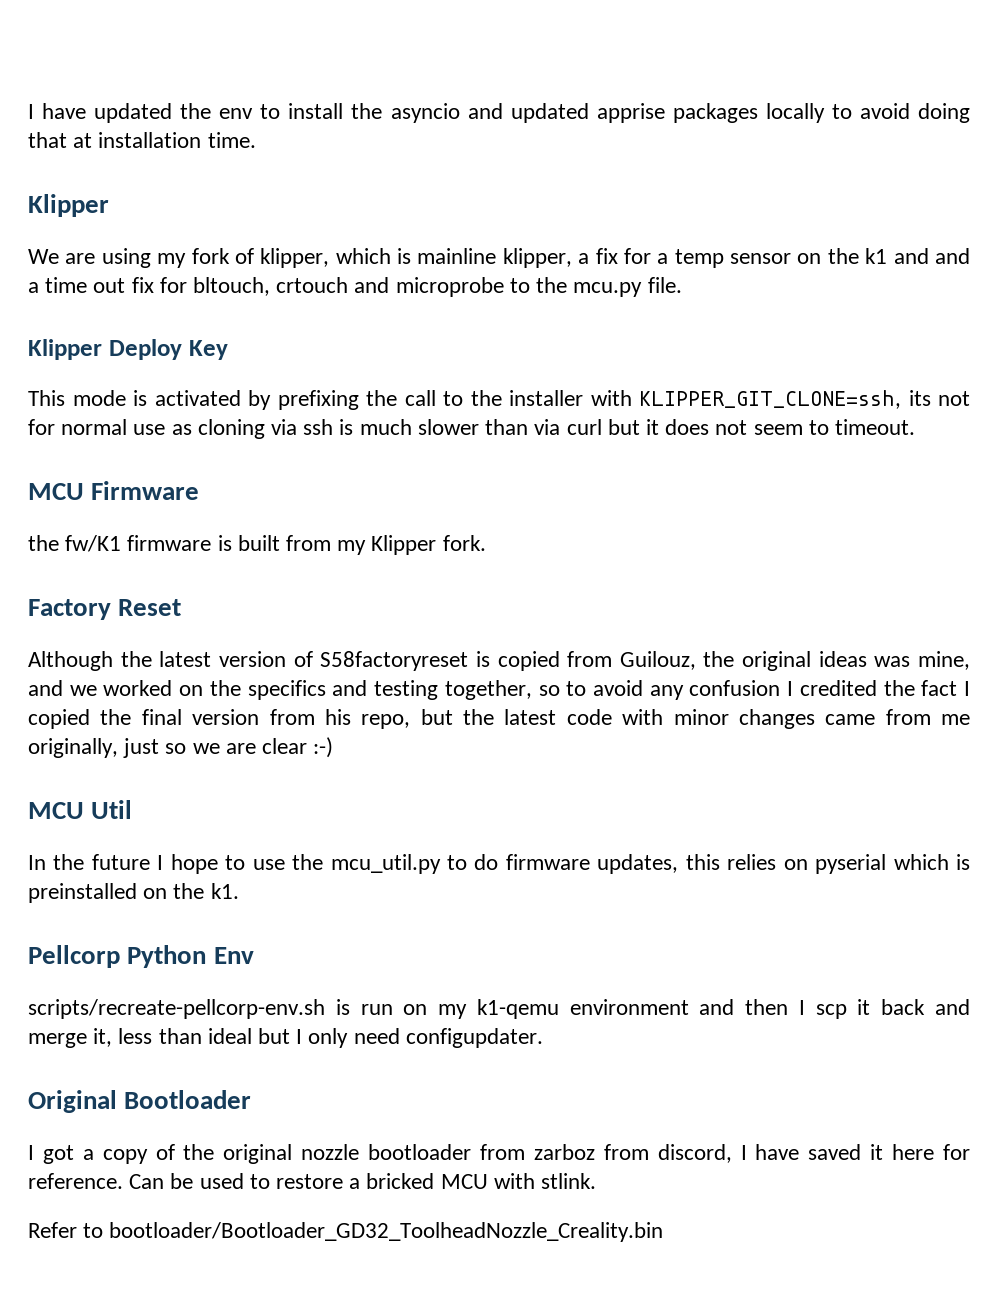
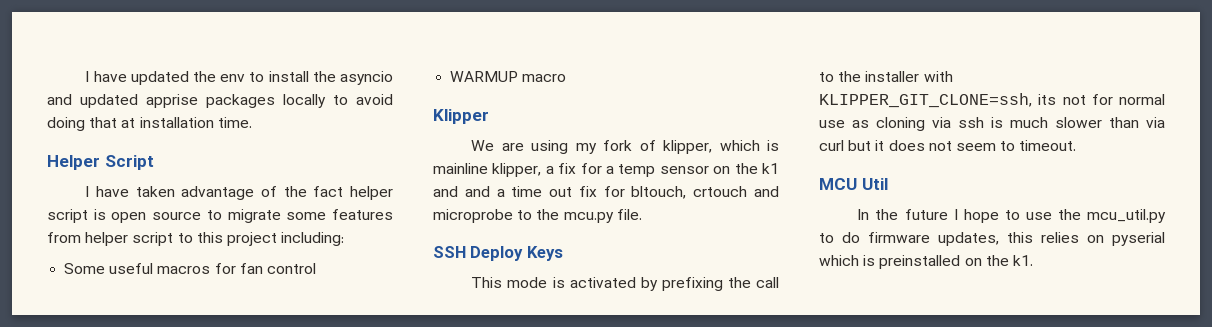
+ Helper Script
+ I have taken advantage of the fact helper script is open source to migrate some features from helper script to this project including:
+ Some useful macros for fan control
+ WARMUP macro
- Klipper Deploy Key
+ SSH Deploy Keys
- MCU Firmware
- the fw/K1 firmware is built from my Klipper fork.
- Factory Reset
- Although the latest version of S58factoryreset is copied from Guilouz, the original ideas was mine, and we worked on the specifics and testing together, so to avoid any confusion I credited the fact I copied the final version from his repo, but the latest code with minor changes came from me originally, just so we are clear :-)
- Pellcorp Python Env
- scripts/recreate-pellcorp-env.sh is run on my k1-qemu environment and then I scp it back and merge it, less than ideal but I only need configupdater.
- Original Bootloader
- I got a copy of the original nozzle bootloader from zarboz from discord, I have saved it here for reference. Can be used to restore a bricked MCU with stlink.
- Refer to bootloader/Bootloader_GD32_ToolheadNozzle_Creality.bin

